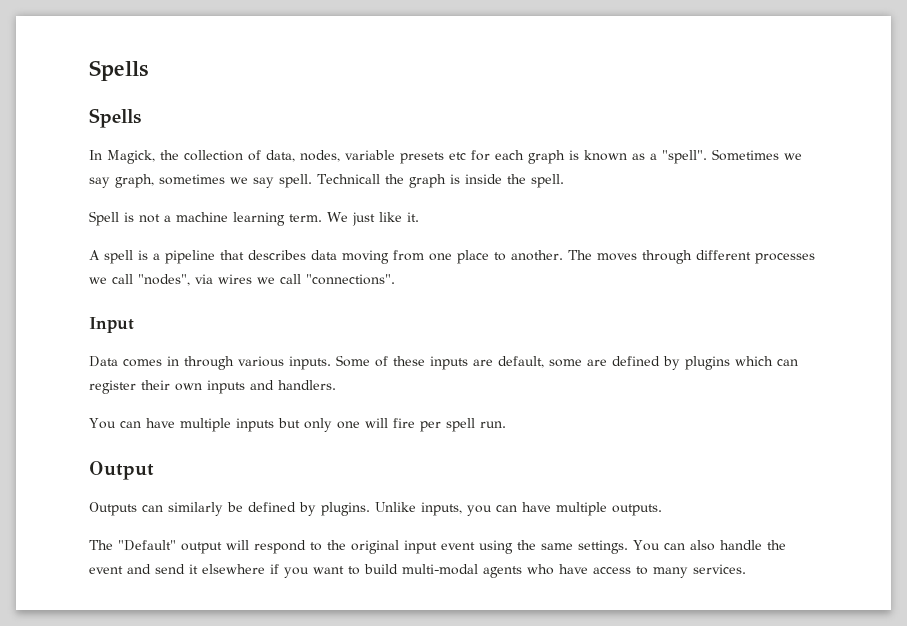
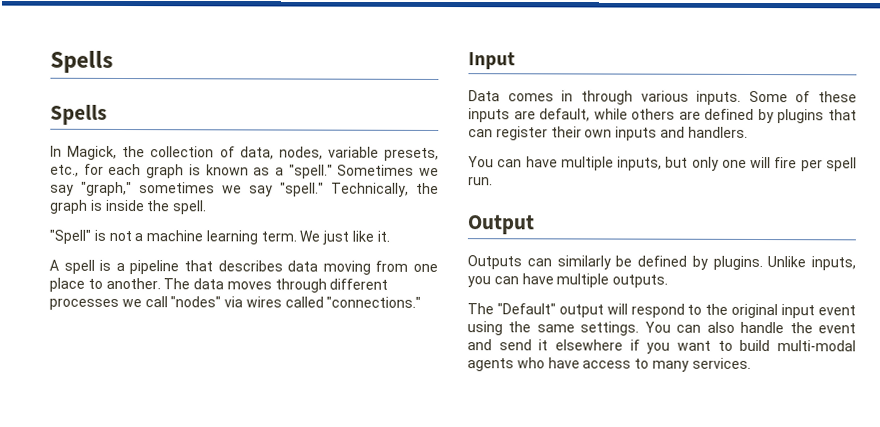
- In Magick, the collection of data, nodes, variable presets etc for each graph is known as a "spell".
+ In Magick, the collection of data, nodes, variable presets, etc., for each graph is known as a "spell."
- Sometimes we say graph, sometimes we say spell. Technicall the graph is inside the spell.
+ Sometimes we say "graph," sometimes we say "spell." Technically, the graph is inside the spell.
- Spell is not a machine learning term.
+ "Spell" is not a machine learning term.
- The moves through different processes we call "nodes", via wires we call "connections".
+ The data moves through different processes we call "nodes" via wires called "connections."
- Some of these inputs are default, some are defined by plugins which can register their own inputs and handlers.
+ Some of these inputs are default, while others are defined by plugins that can register their own inputs and handlers.
- You can have multiple inputs but only one will fire per spell run.
+ You can have multiple inputs, but only one will fire per spell run.

